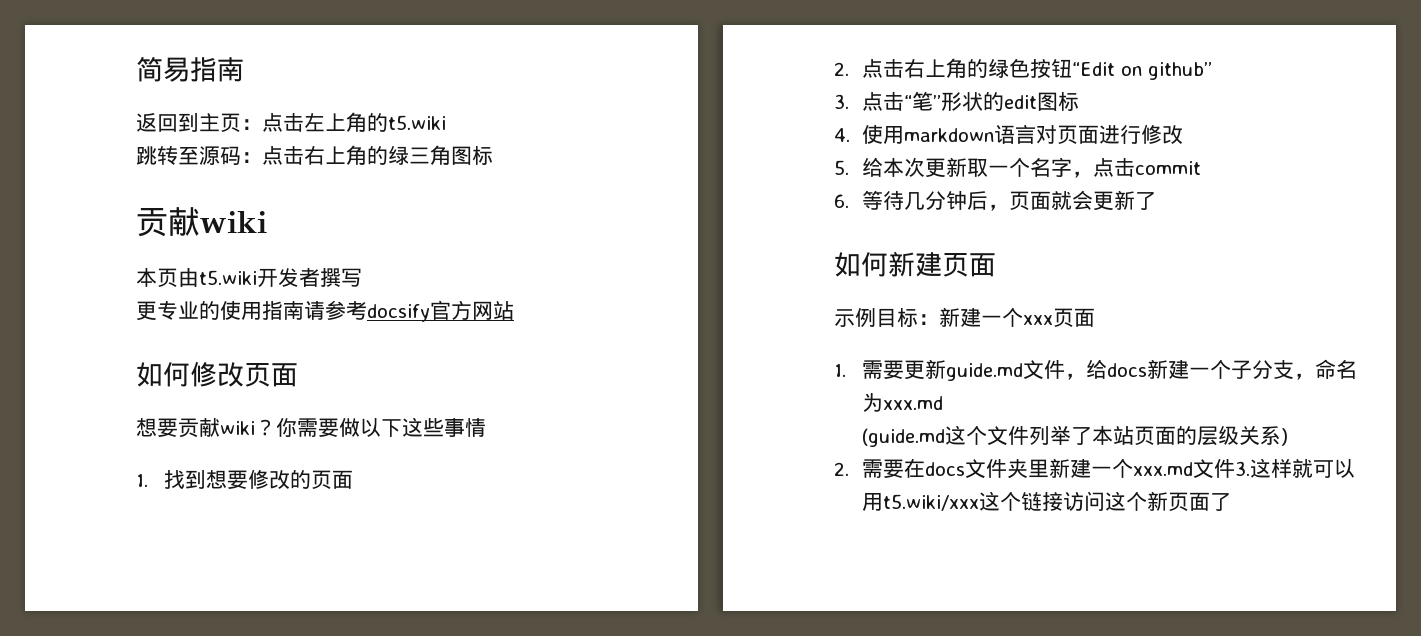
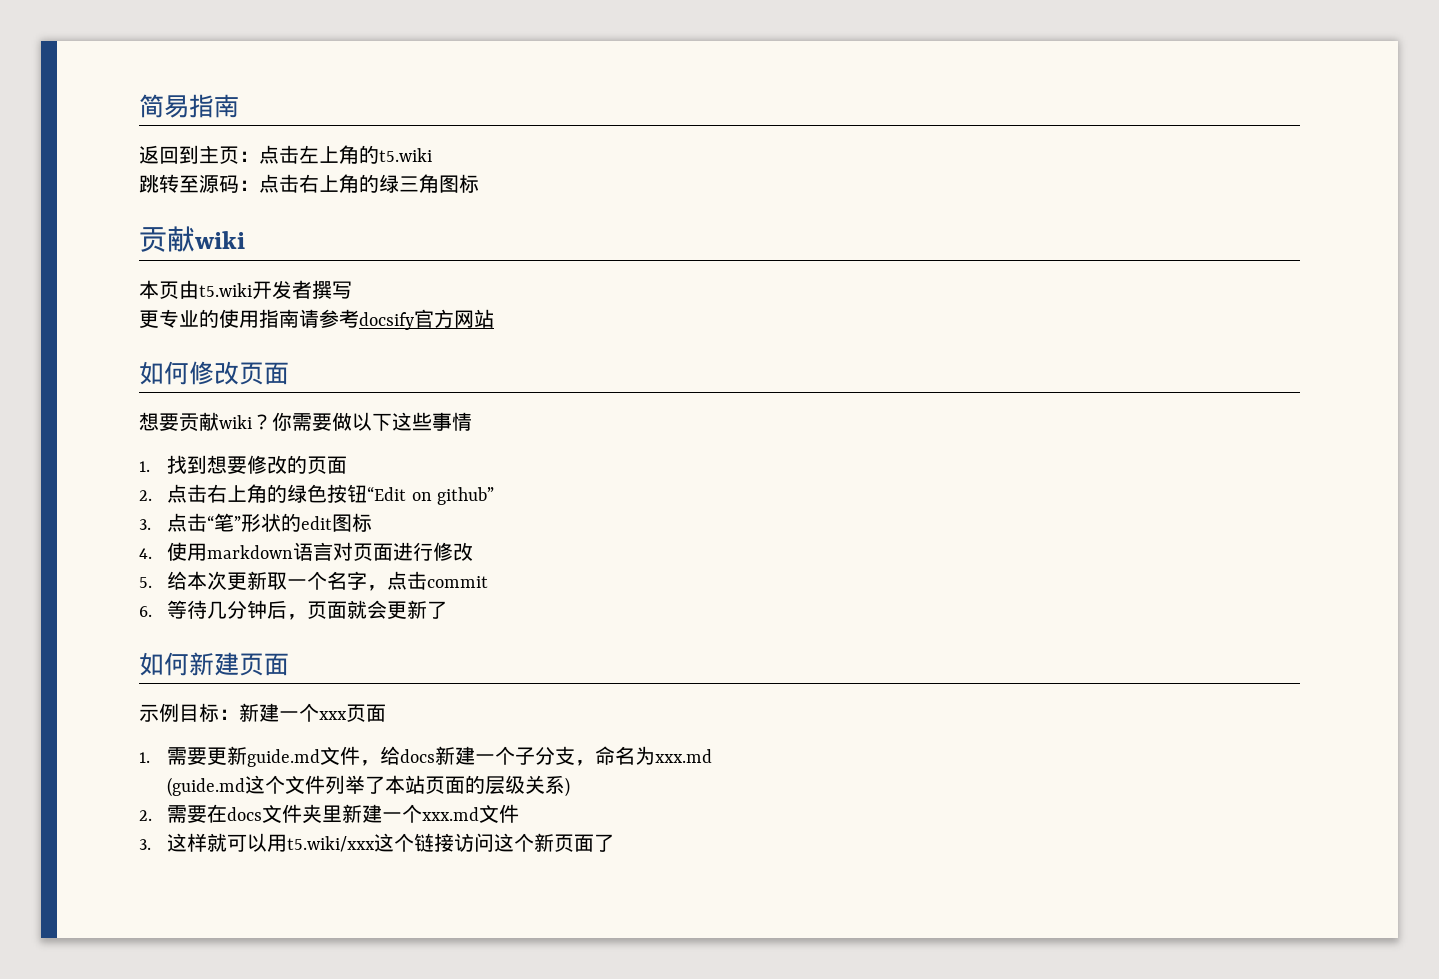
- 2.需要在docs文件夹里新建一个xxx.md文件3.这样就可以用t5.wiki/xxx这个链接访问这个新页面了
+ 2.需要在docs文件夹里新建一个xxx.md文件
+ 3.这样就可以用t5.wiki/xxx这个链接访问这个新页面了

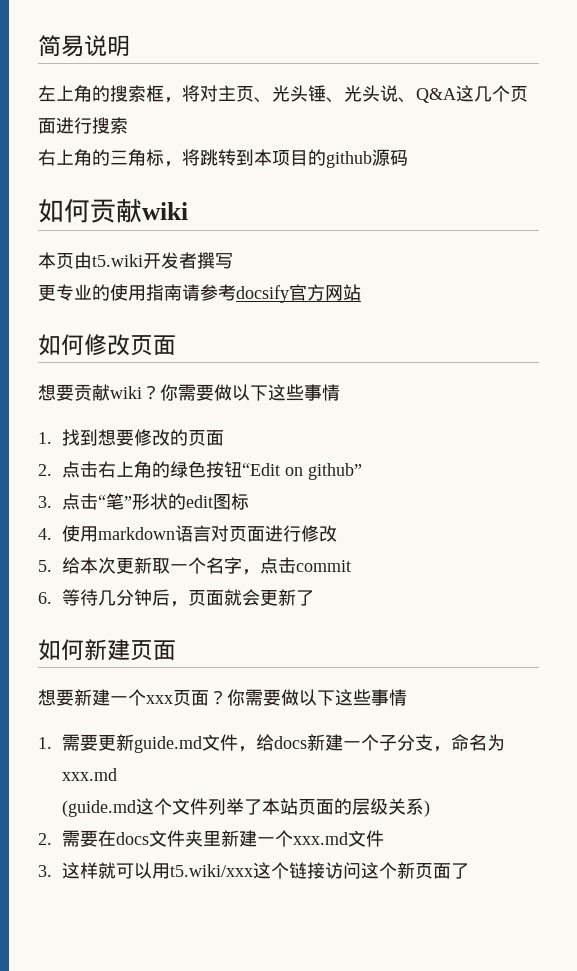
- 简易指南
- 返回到主页：点击左上角的t5.wiki
- 跳转至源码：点击右上角的绿三角图标
- 贡献wiki
+ 简易说明
+ 左上角的搜索框，将对主页、光头锤、光头说、Q&A这几个页面进行搜索
+ 右上角的三角标，将跳转到本项目的github源码
+ 如何贡献wiki
- 示例目标：新建一个xxx页面
+ 想要新建一个xxx页面？你需要做以下这些事情

